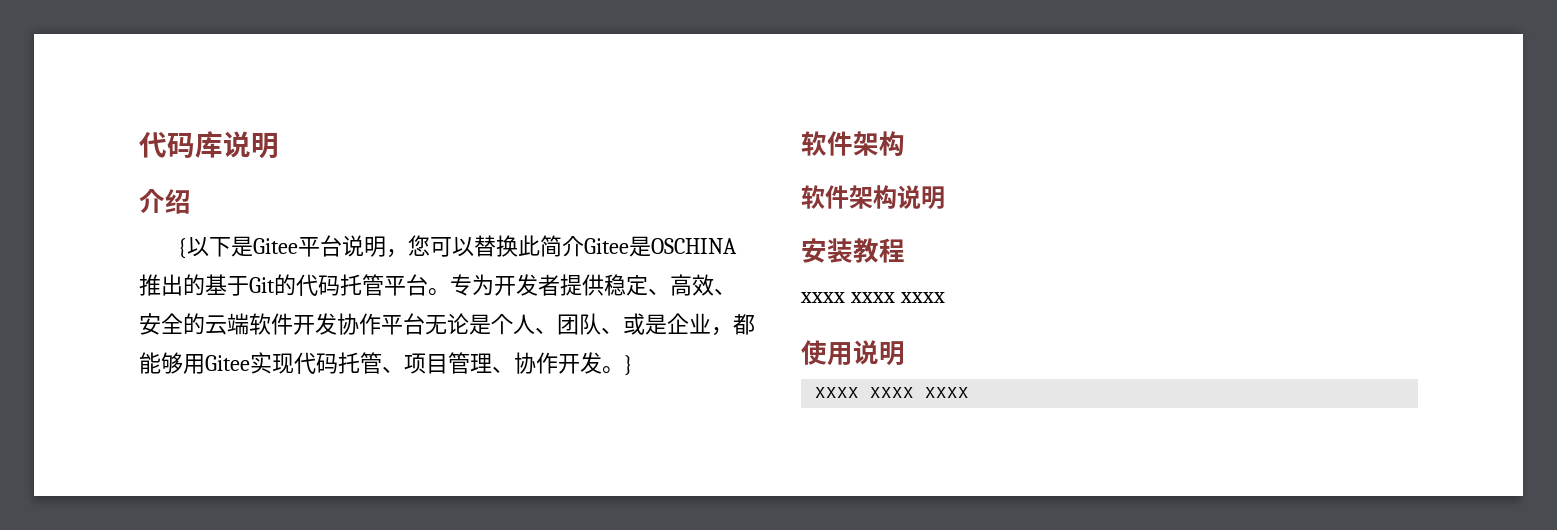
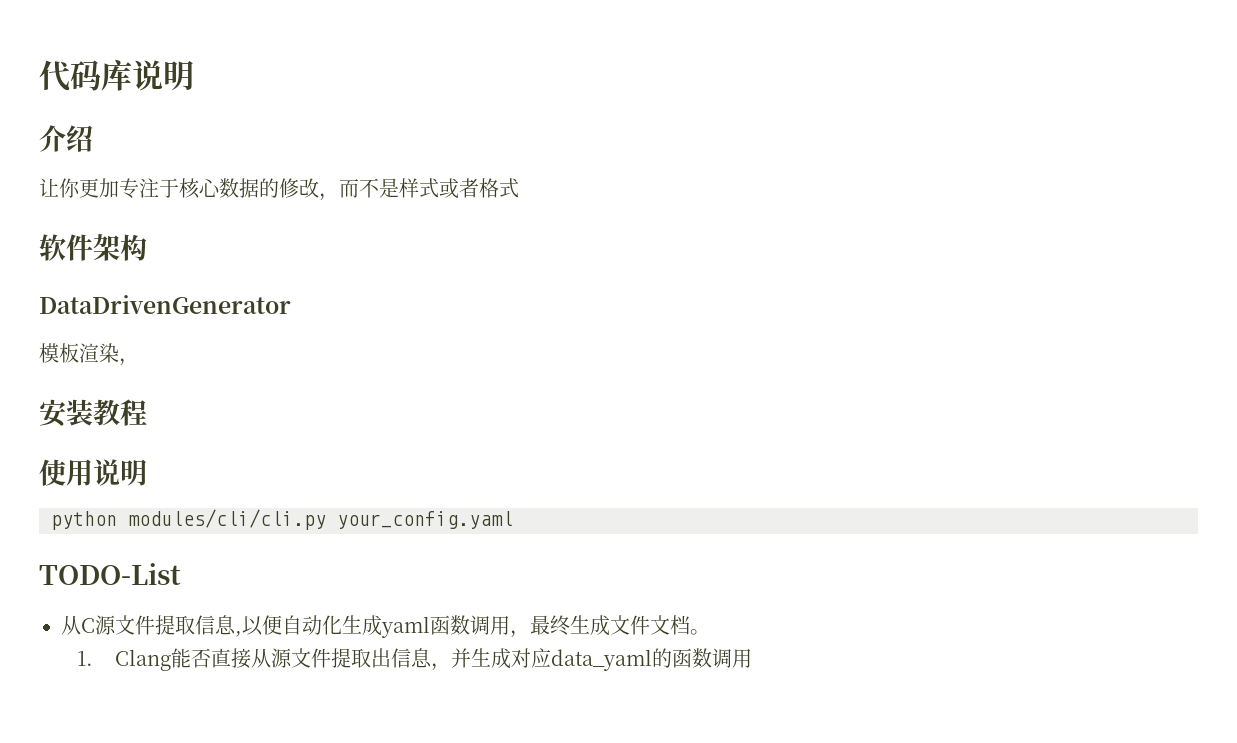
- {以下是Gitee平台说明，您可以替换此简介Gitee是OSCHINA推出的基于Git的代码托管平台。专为开发者提供稳定、高效、安全的云端软件开发协作平台无论是个人、团队、或是企业，都能够用Gitee实现代码托管、项目管理、协作开发。}
+ 让你更加专注于核心数据的修改，而不是样式或者格式
- 软件架构说明
+ DataDrivenGenerator
+ 模板渲染，
  安装教程
- xxxx xxxx xxxx
  使用说明
- xxxx xxxx xxxx
+ python modules/cli/cli.py your_config.yaml
+ TODO-List
+ 从C源文件提取信息,以便自动化生成yaml函数调用，最终生成文件文档。
+ 1. Clang能否直接从源文件提取出信息，并生成对应data_yaml的函数调用

